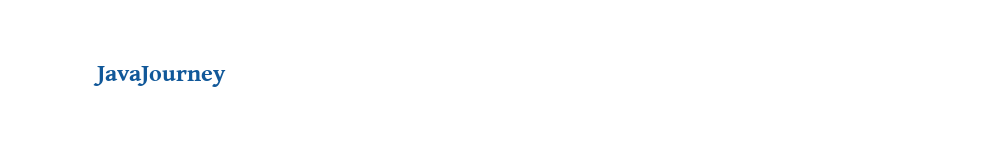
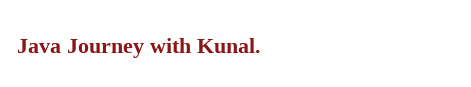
- JavaJourney
+ Java Journey with Kunal.

